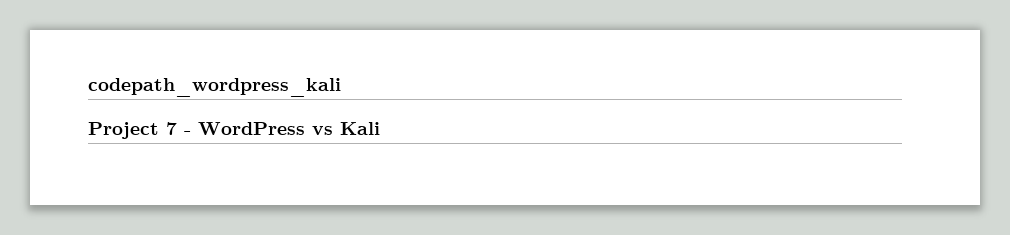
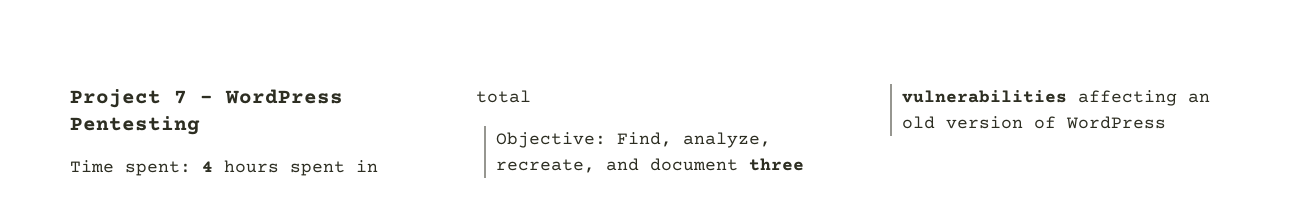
- codepath_wordpress_kali
- Project 7 - WordPress vs Kali
+ Project 7 - WordPress Pentesting
+ Time spent: 4 hours spent in total
+ Objective: Find, analyze, recreate, and document three vulnerabilities affecting an old version of WordPress

